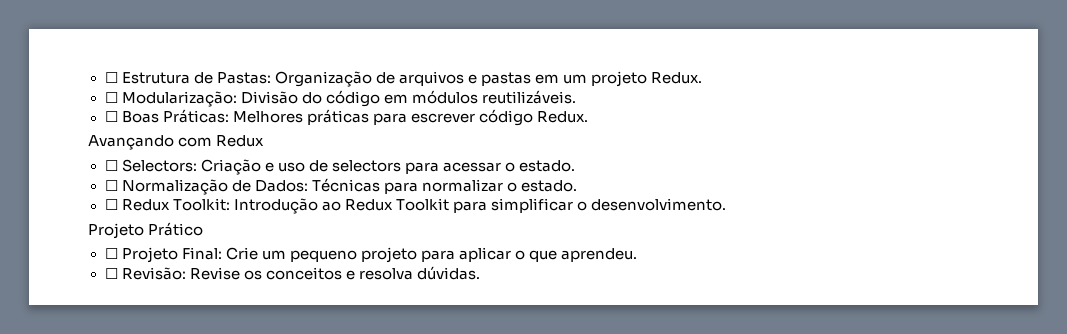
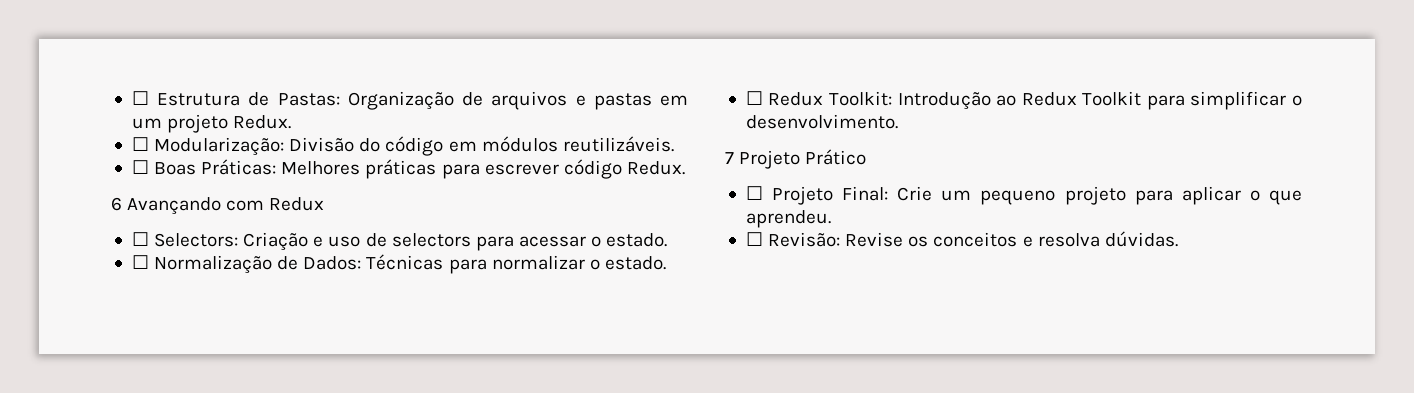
- Avançando com Redux
+ 6 Avançando com Redux
- Projeto Prático
+ 7 Projeto Prático

